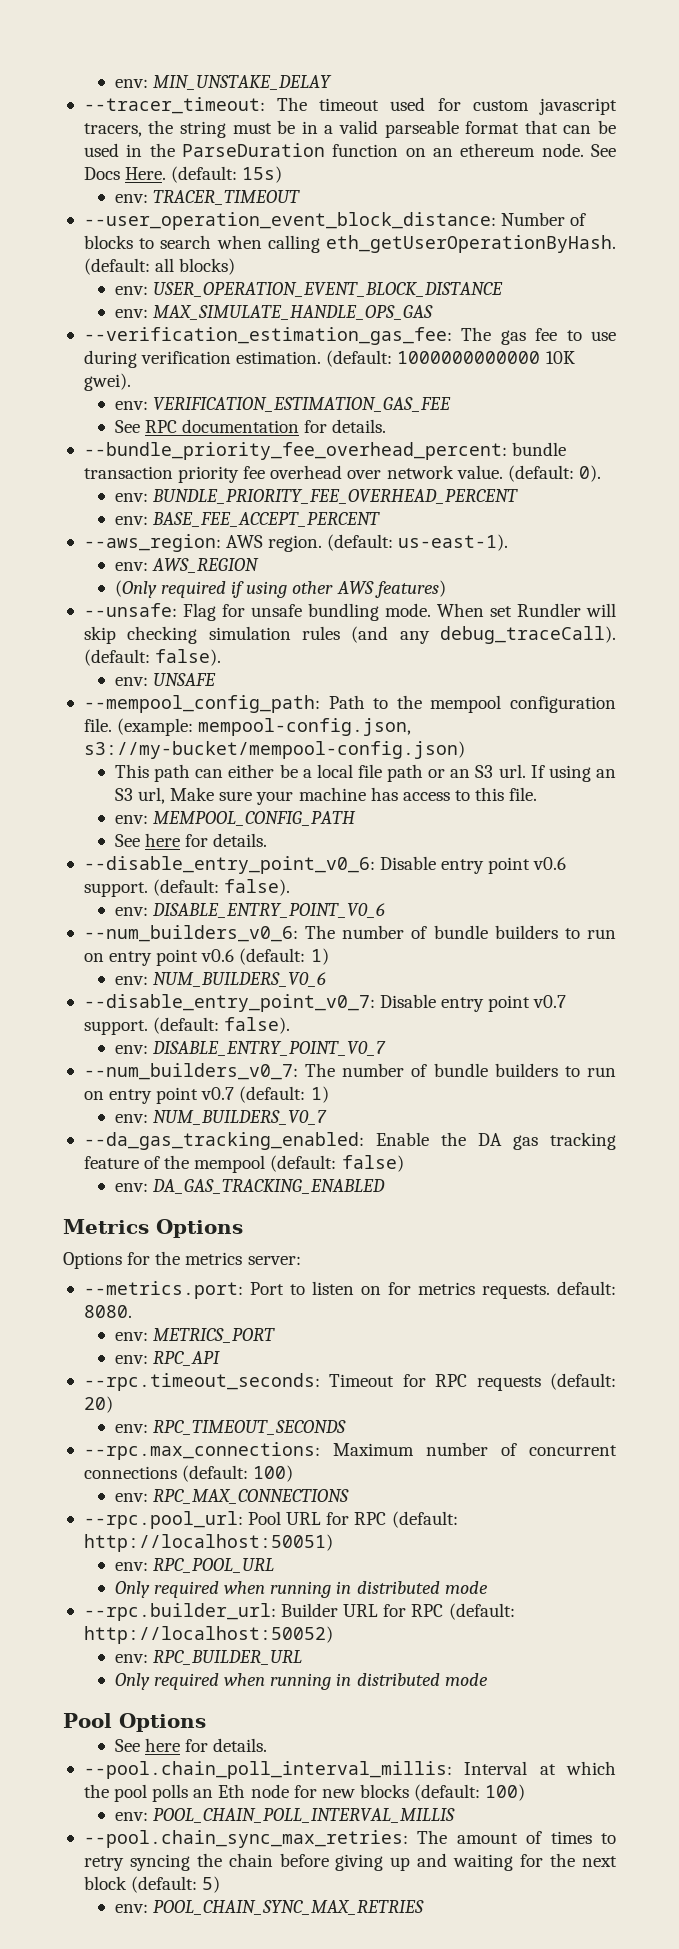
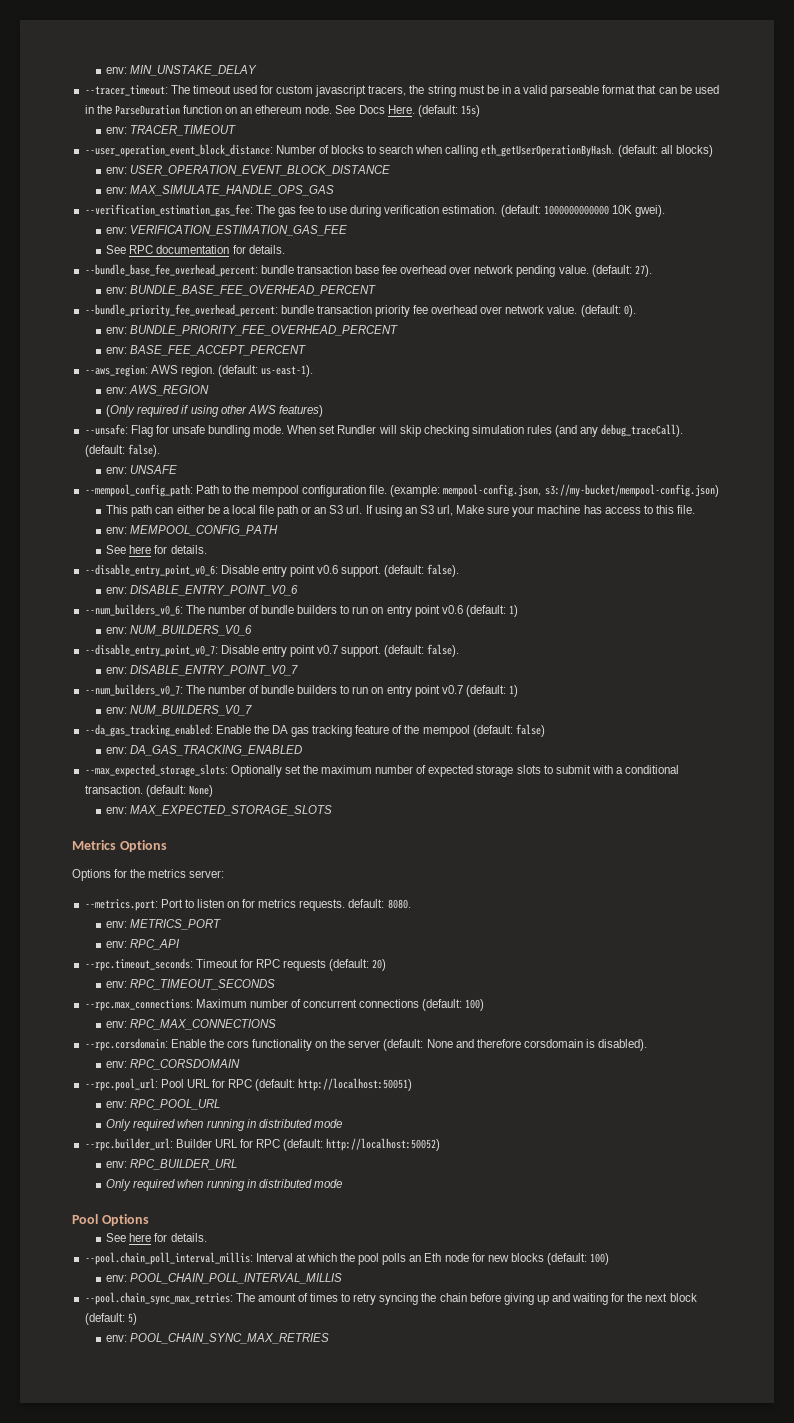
+ --bundle_base_fee_overhead_percent: bundle transaction base fee overhead over network pending value. (default: 27).
+ env: BUNDLE_BASE_FEE_OVERHEAD_PERCENT
+ --max_expected_storage_slots: Optionally set the maximum number of expected storage slots to submit with a conditional transaction. (default: None)
+ env: MAX_EXPECTED_STORAGE_SLOTS
+ --rpc.corsdomain: Enable the cors functionality on the server (default: None and therefore corsdomain is disabled).
+ env: RPC_CORSDOMAIN

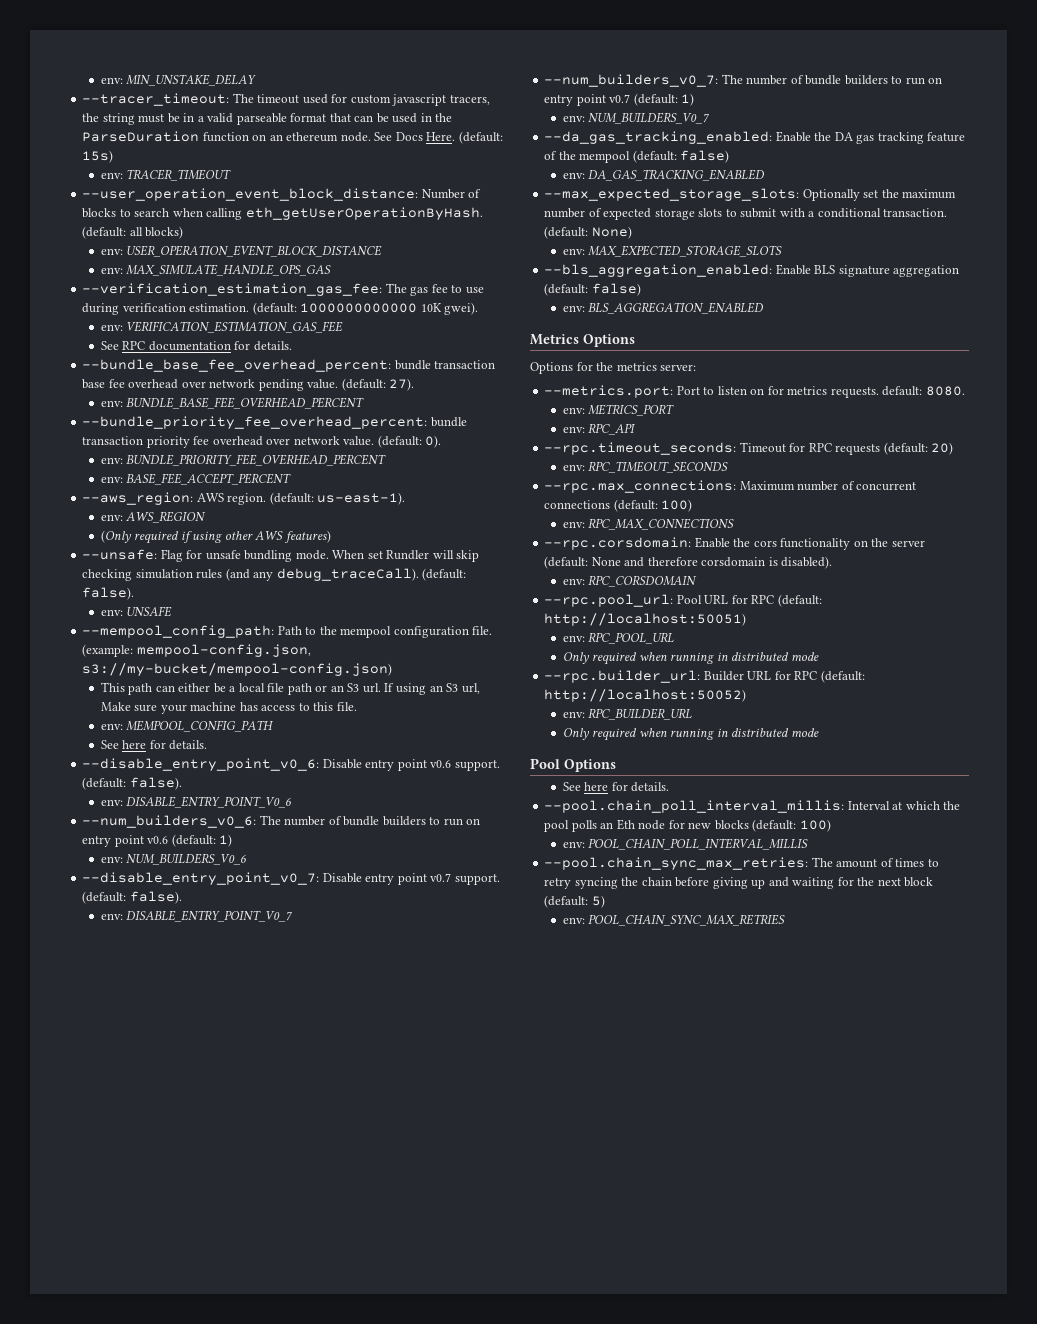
+ --bls_aggregation_enabled: Enable BLS signature aggregation (default: false)
+ env: BLS_AGGREGATION_ENABLED

